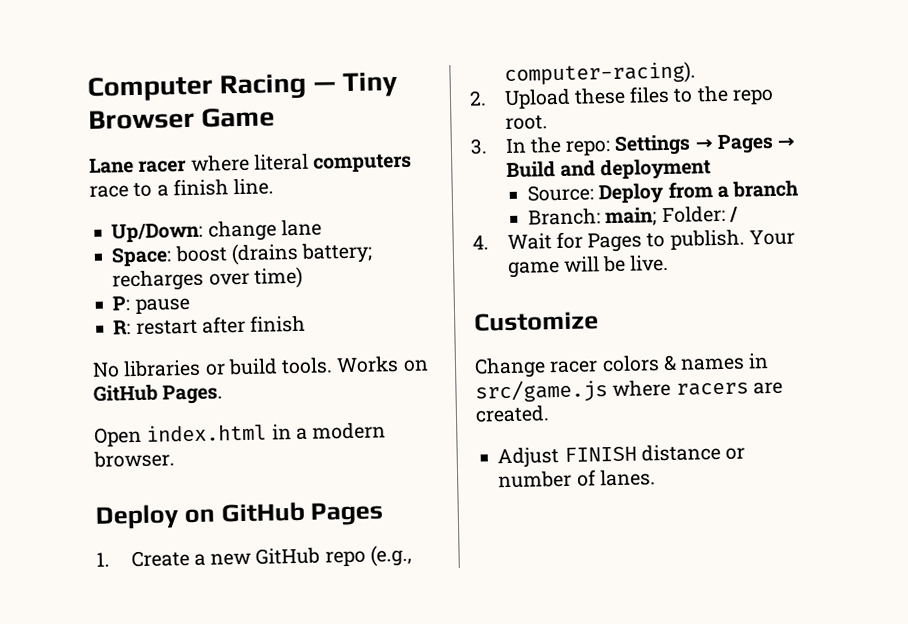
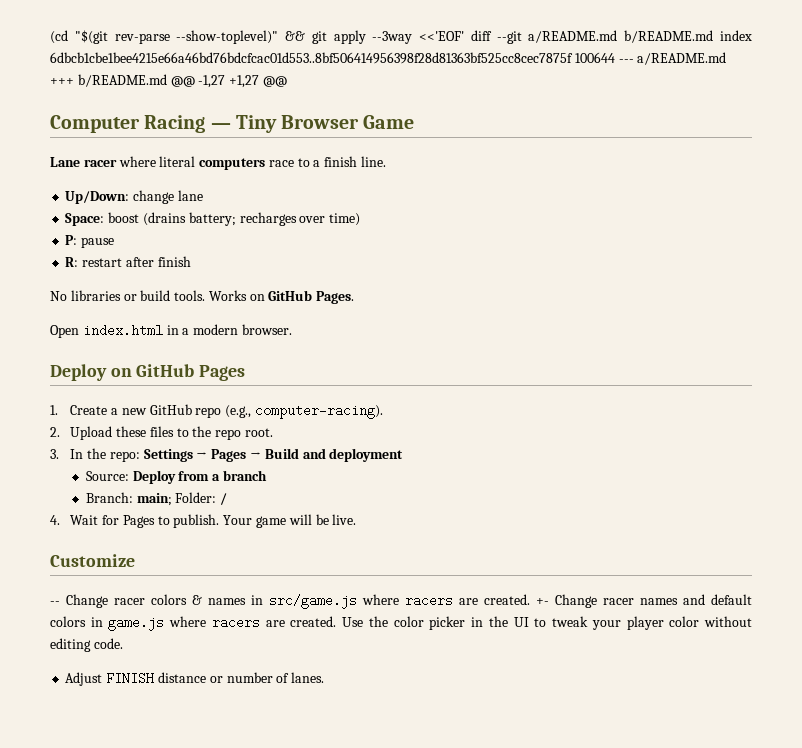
+ (cd "$(git rev-parse --show-toplevel)" && git apply --3way <<'EOF' diff --git a/README.md b/README.md index 6dbcb1cbe1bee4215e66a46bd76bdcfcac01d553..8bf506414956398f28d81363bf525cc8cec7875f 100644 --- a/README.md +++ b/README.md @@ -1,27 +1,27 @@
- Change racer colors & names in src/game.js where racers are created.
+ -- Change racer colors & names in src/game.js where racers are created. +- Change racer names and default colors in game.js where racers are created. Use the color picker in the UI to tweak your player color without editing code.

